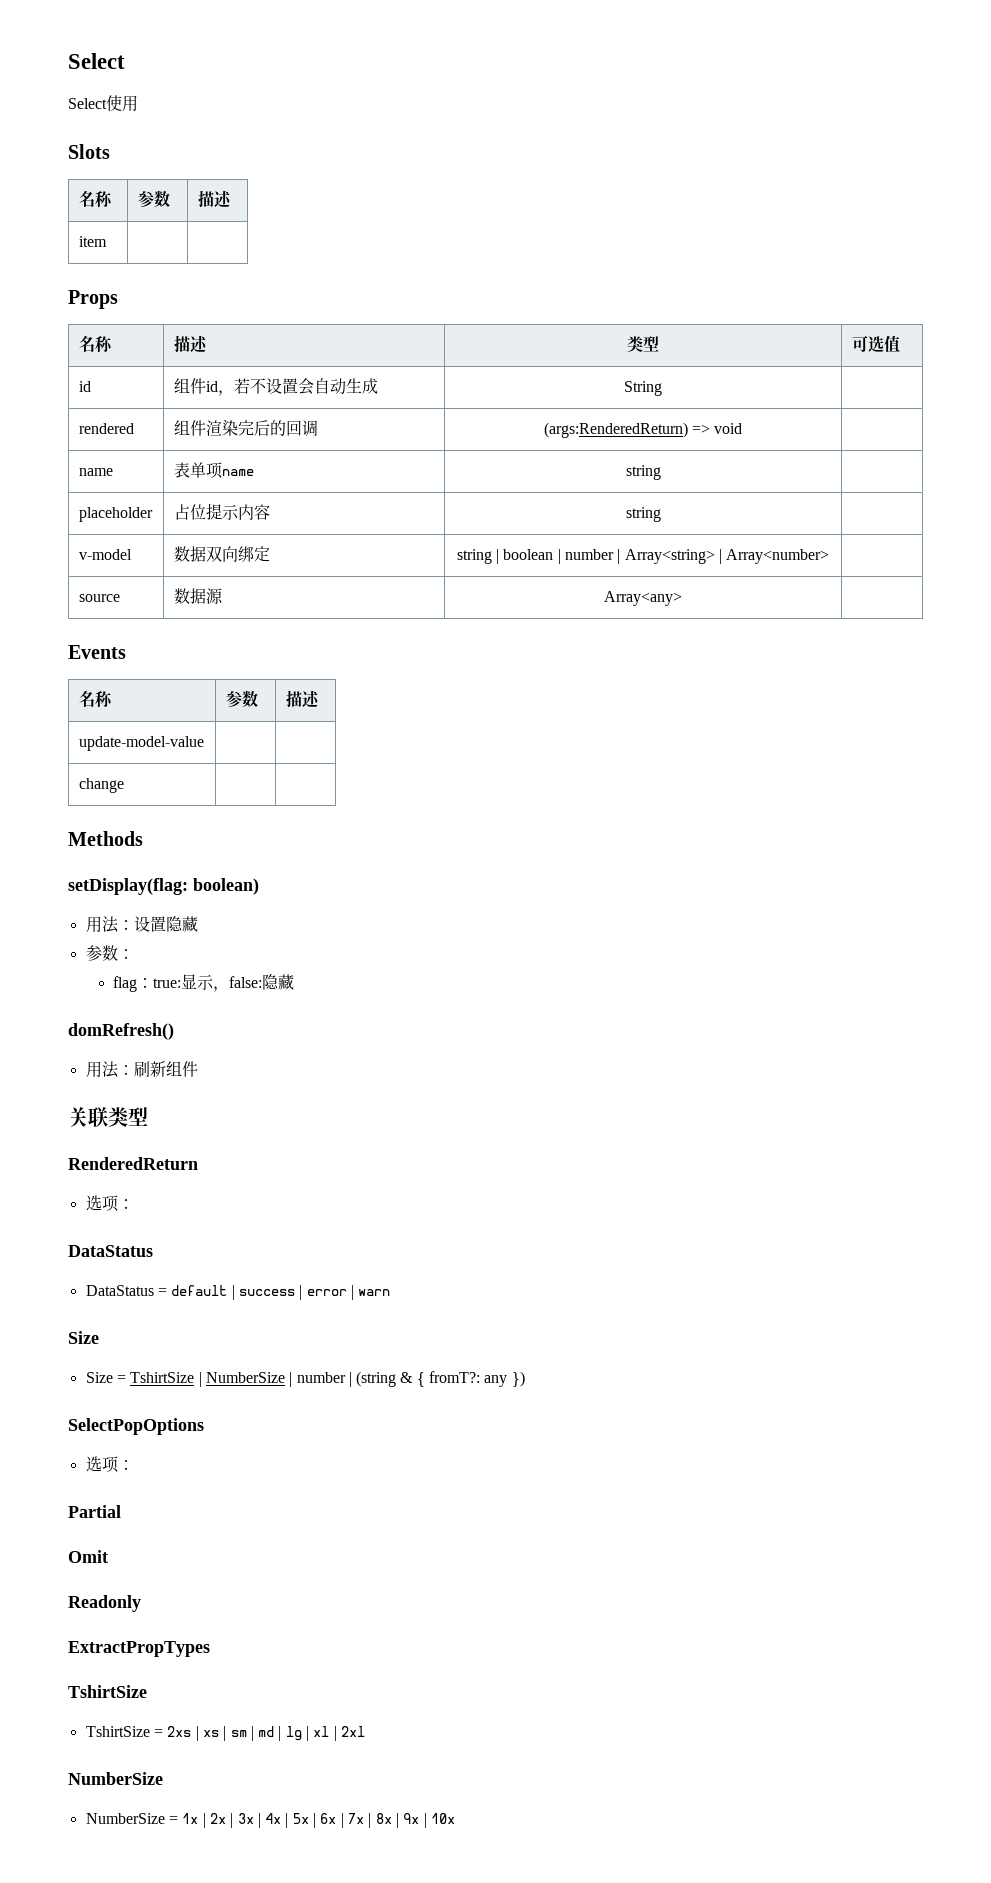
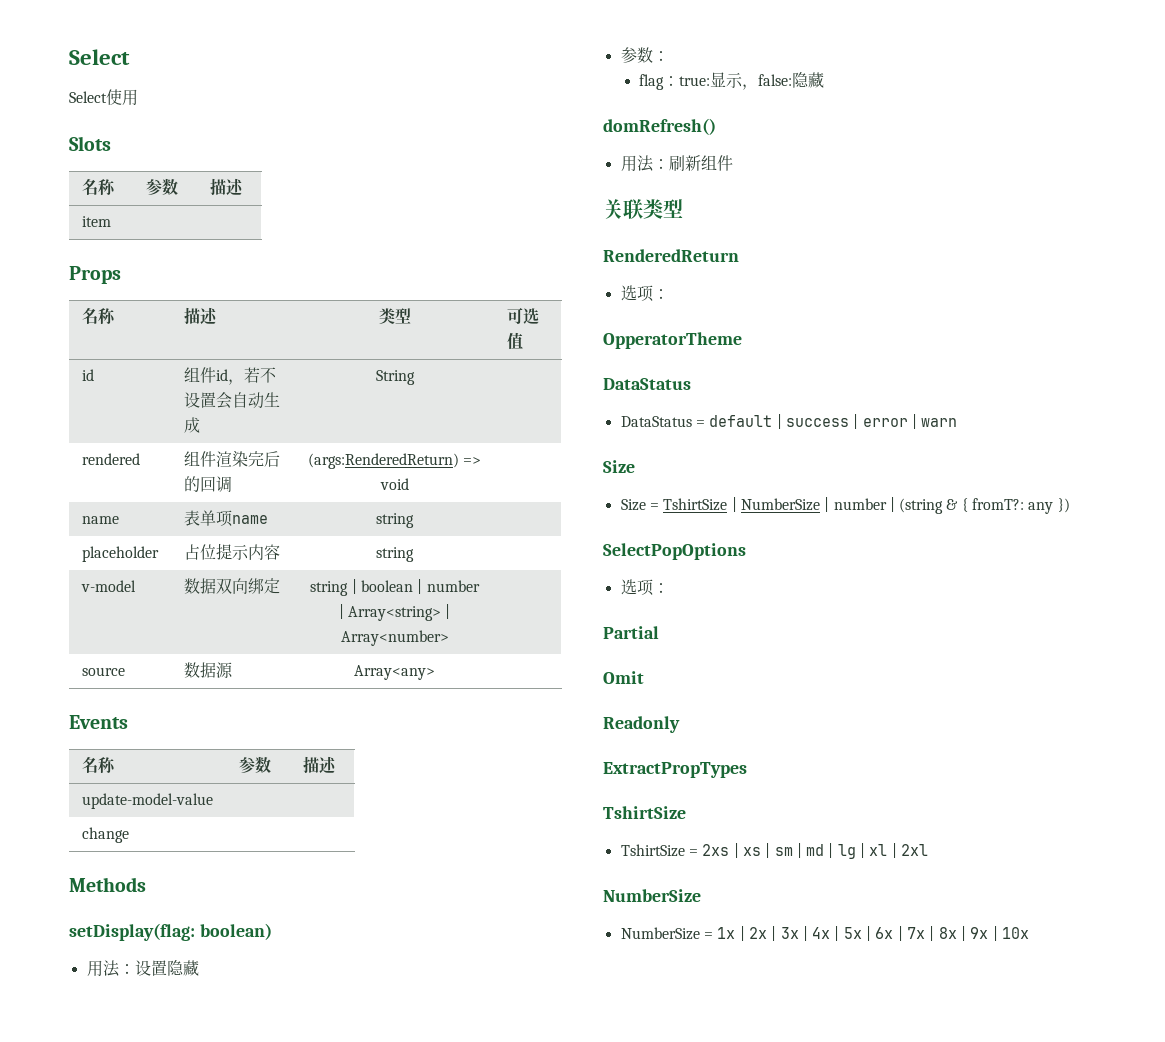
+ OpperatorTheme

